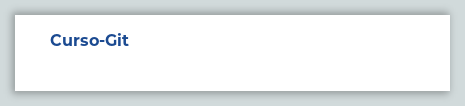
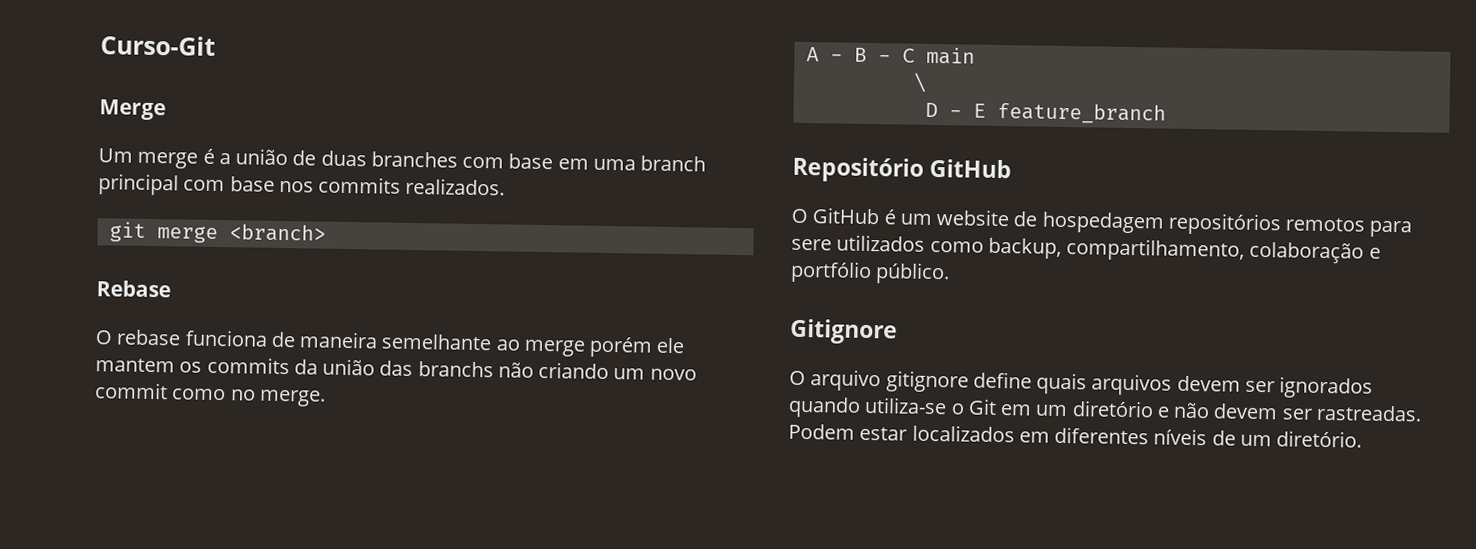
+ Merge
+ Um merge é a união de duas branches com base em uma branch principal com base nos commits realizados.
+ git merge <branch>
+ Rebase
+ O rebase funciona de maneira semelhante ao merge porém ele mantem os commits da união das branchs não criando um novo commit como no merge.
+ A - B - C main
+ \
+ D - E feature_branch
+ Repositório GitHub
+ O GitHub é um website de hospedagem repositórios remotos para sere utilizados como backup, compartilhamento, colaboração e portfólio público.
+ Gitignore
+ O arquivo gitignore define quais arquivos devem ser ignorados quando utiliza-se o Git em um diretório e não devem ser rastreadas. Podem estar localizados em diferentes níveis de um diretório.

